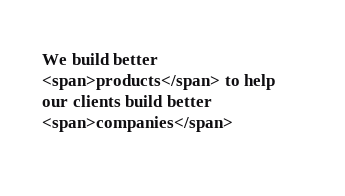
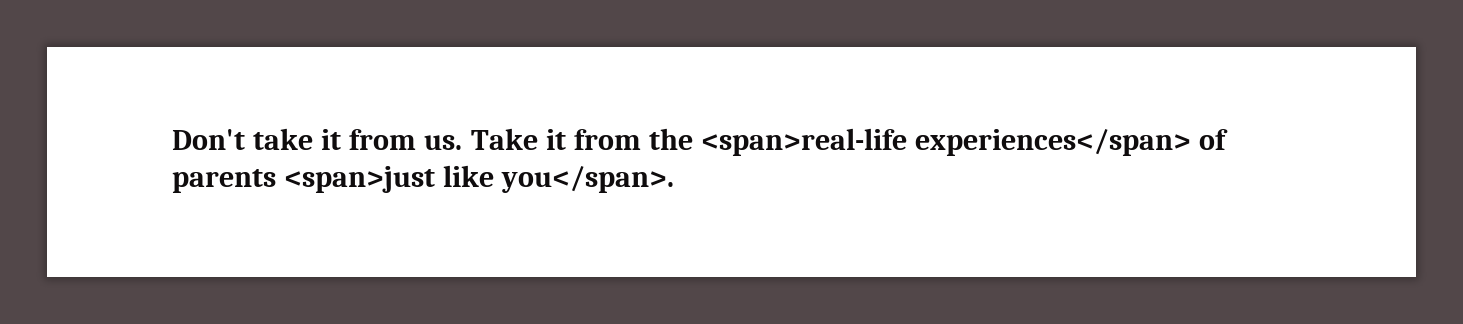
- We build better <span>products</span> to help our clients build better <span>companies</span>
+ Don't take it from us. Take it from the <span>real-life experiences</span> of parents <span>just like you</span>.

